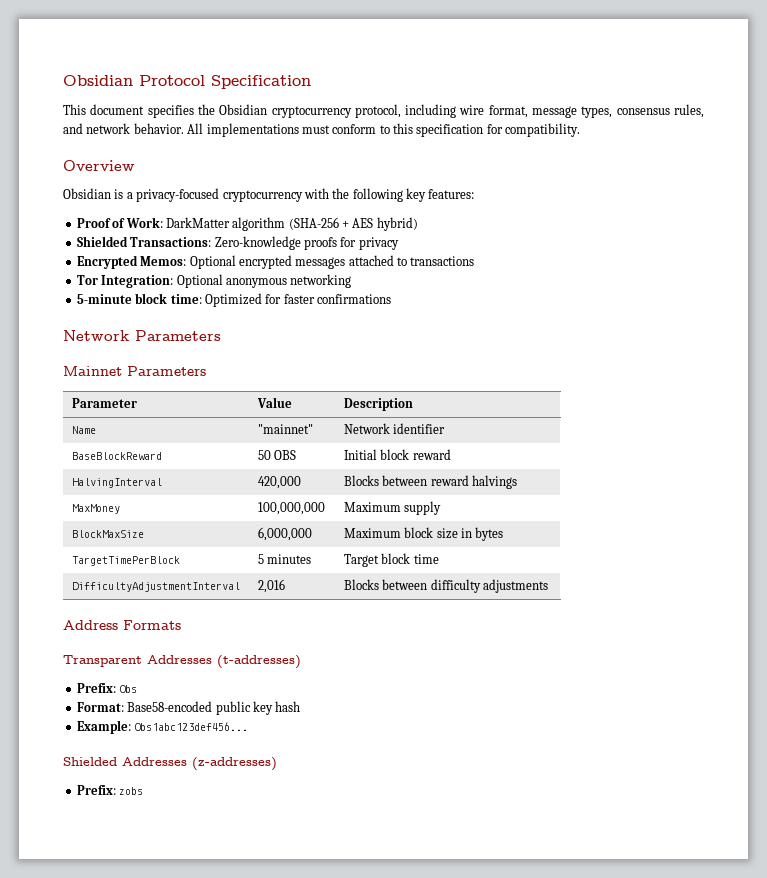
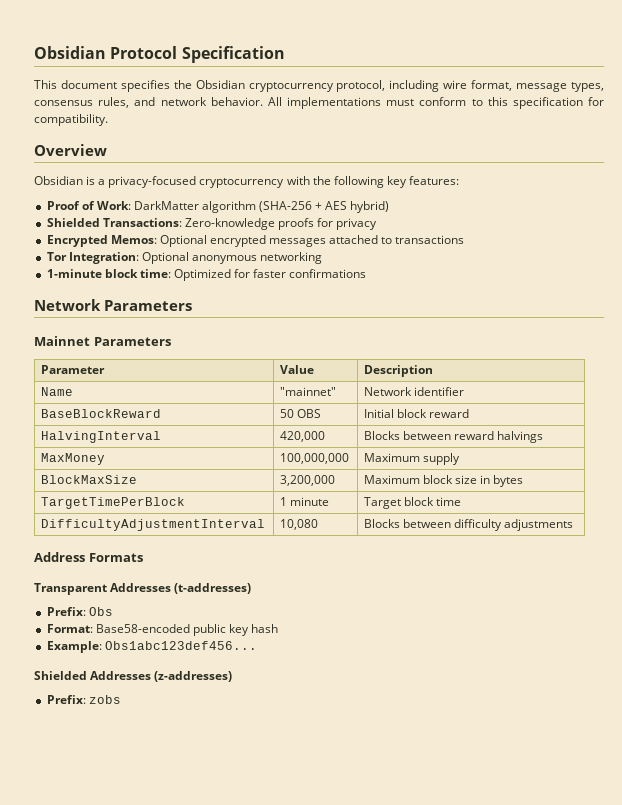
- 5-minute block time: Optimized for faster confirmations
+ 1-minute block time: Optimized for faster confirmations
- BlockMaxSize | 6,000,000 | Maximum block size in bytes
+ BlockMaxSize | 3,200,000 | Maximum block size in bytes
- TargetTimePerBlock | 5 minutes | Target block time
+ TargetTimePerBlock | 1 minute | Target block time
- DifficultyAdjustmentInterval | 2,016 | Blocks between difficulty adjustments
+ DifficultyAdjustmentInterval | 10,080 | Blocks between difficulty adjustments

